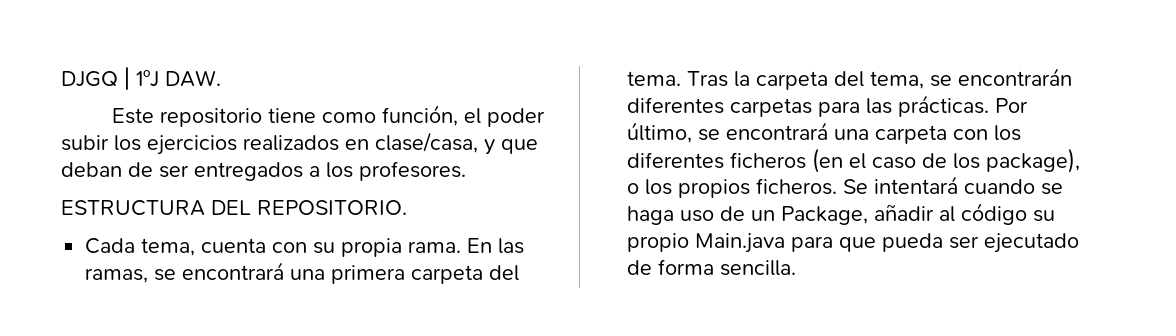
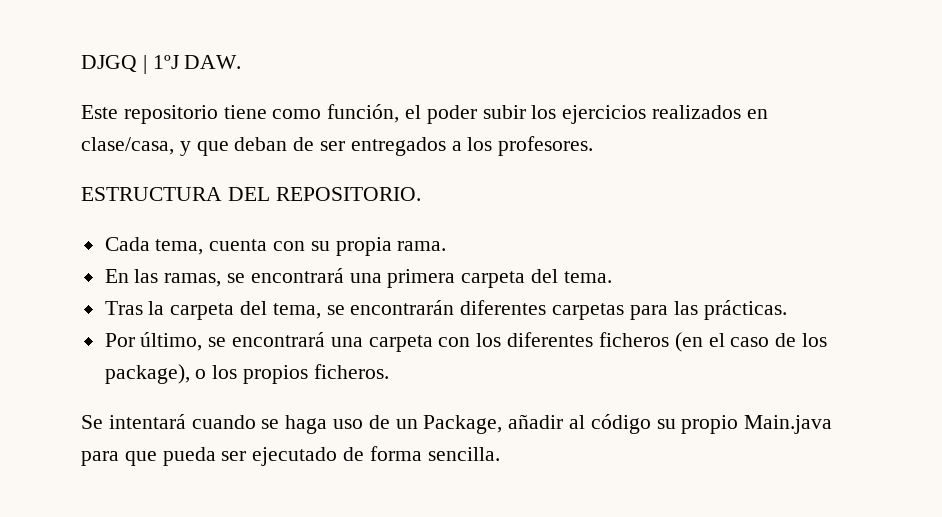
- Cada tema, cuenta con su propia rama. En las ramas, se encontrará una primera carpeta del tema. Tras la carpeta del tema, se encontrarán diferentes carpetas para las prácticas. Por último, se encontrará una carpeta con los diferentes ficheros (en el caso de los package), o los propios ficheros. Se intentará cuando se haga uso de un Package, añadir al código su propio Main.java para que pueda ser ejecutado de forma sencilla.
+ Cada tema, cuenta con su propia rama.
+ En las ramas, se encontrará una primera carpeta del tema.
+ Tras la carpeta del tema, se encontrarán diferentes carpetas para las prácticas.
+ Por último, se encontrará una carpeta con los diferentes ficheros (en el caso de los package), o los propios ficheros.
+ Se intentará cuando se haga uso de un Package, añadir al código su propio Main.java para que pueda ser ejecutado de forma sencilla.

